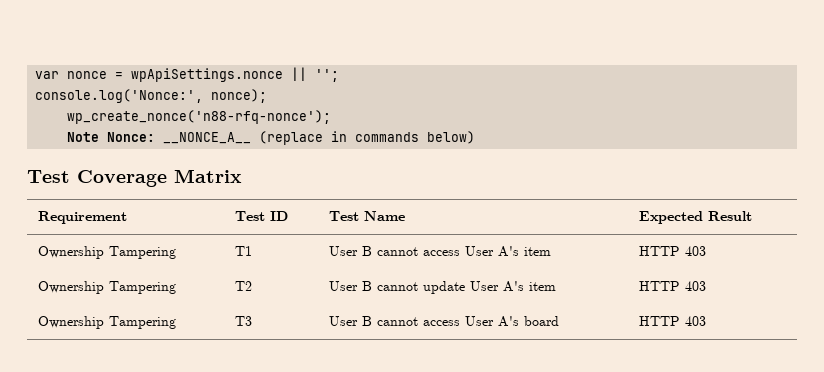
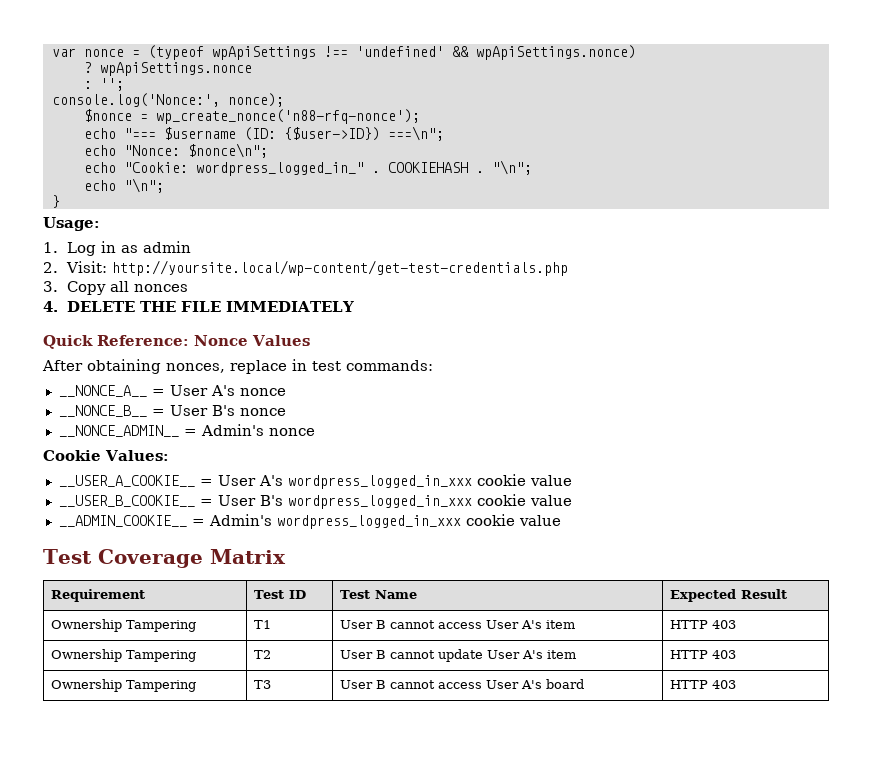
- var nonce = wpApiSettings.nonce || '';
+ var nonce = (typeof wpApiSettings !== 'undefined' && wpApiSettings.nonce)
+ ? wpApiSettings.nonce
+ : '';
- wp_create_nonce('n88-rfq-nonce');
+ $nonce = wp_create_nonce('n88-rfq-nonce');
- Note Nonce: __NONCE_A__ (replace in commands below)
+ echo "=== $username (ID: {$user->ID}) ===\n";
+ echo "Nonce: $nonce\n";
+ echo "Cookie: wordpress_logged_in_" . COOKIEHASH . "\n";
+ echo "\n";
+ }
+ Usage:
+ 1. Log in as admin
+ 2. Visit: http://yoursite.local/wp-content/get-test-credentials.php
+ 3. Copy all nonces
+ 4. DELETE THE FILE IMMEDIATELY
+ Quick Reference: Nonce Values
+ After obtaining nonces, replace in test commands:
+ __NONCE_A__ = User A's nonce
+ __NONCE_B__ = User B's nonce
+ __NONCE_ADMIN__ = Admin's nonce
+ Cookie Values:
+ __USER_A_COOKIE__ = User A's wordpress_logged_in_xxx cookie value
+ __USER_B_COOKIE__ = User B's wordpress_logged_in_xxx cookie value
+ __ADMIN_COOKIE__ = Admin's wordpress_logged_in_xxx cookie value

